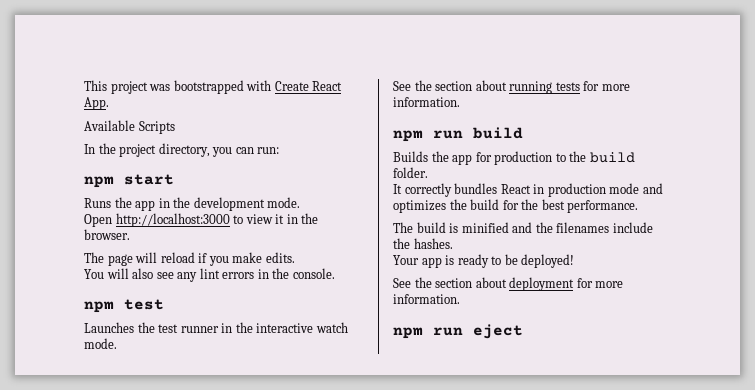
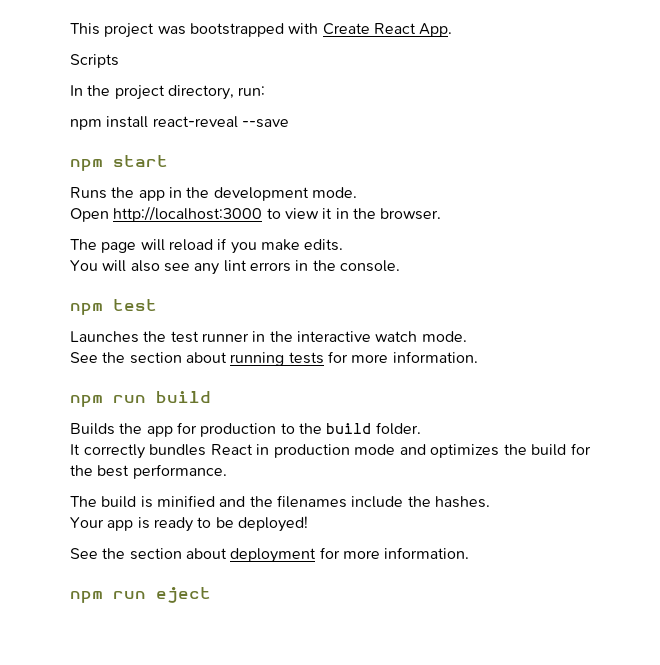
- Available Scripts
+ Scripts
- In the project directory, you can run:
+ In the project directory, run:
+ npm install react-reveal --save

